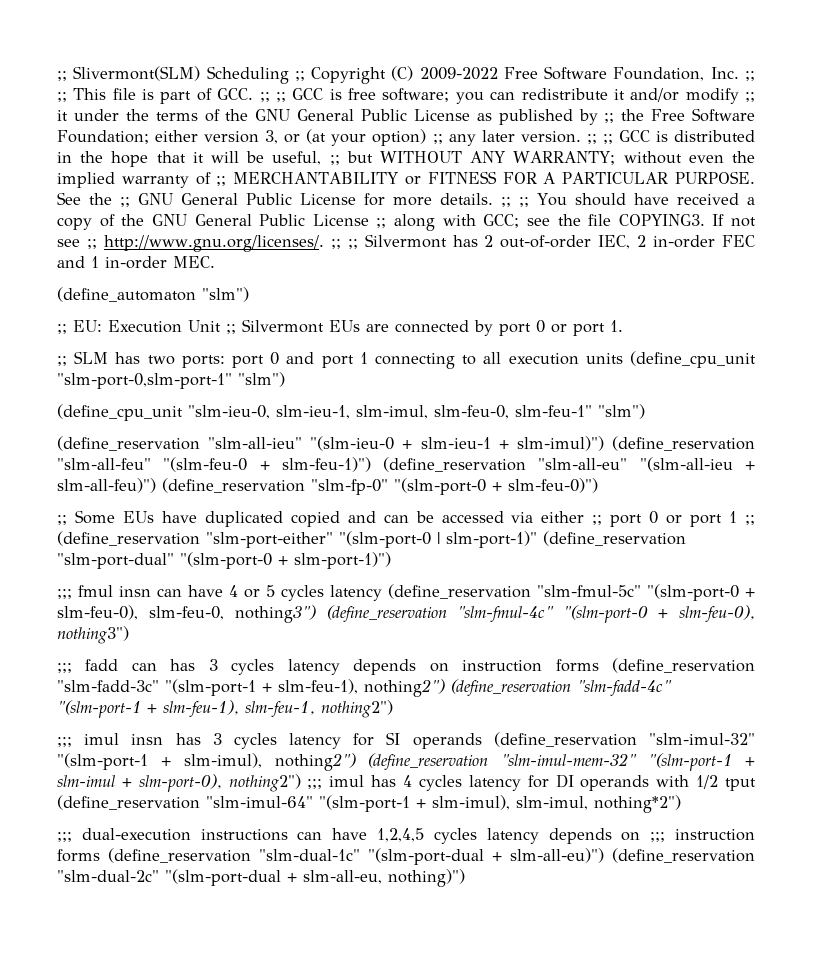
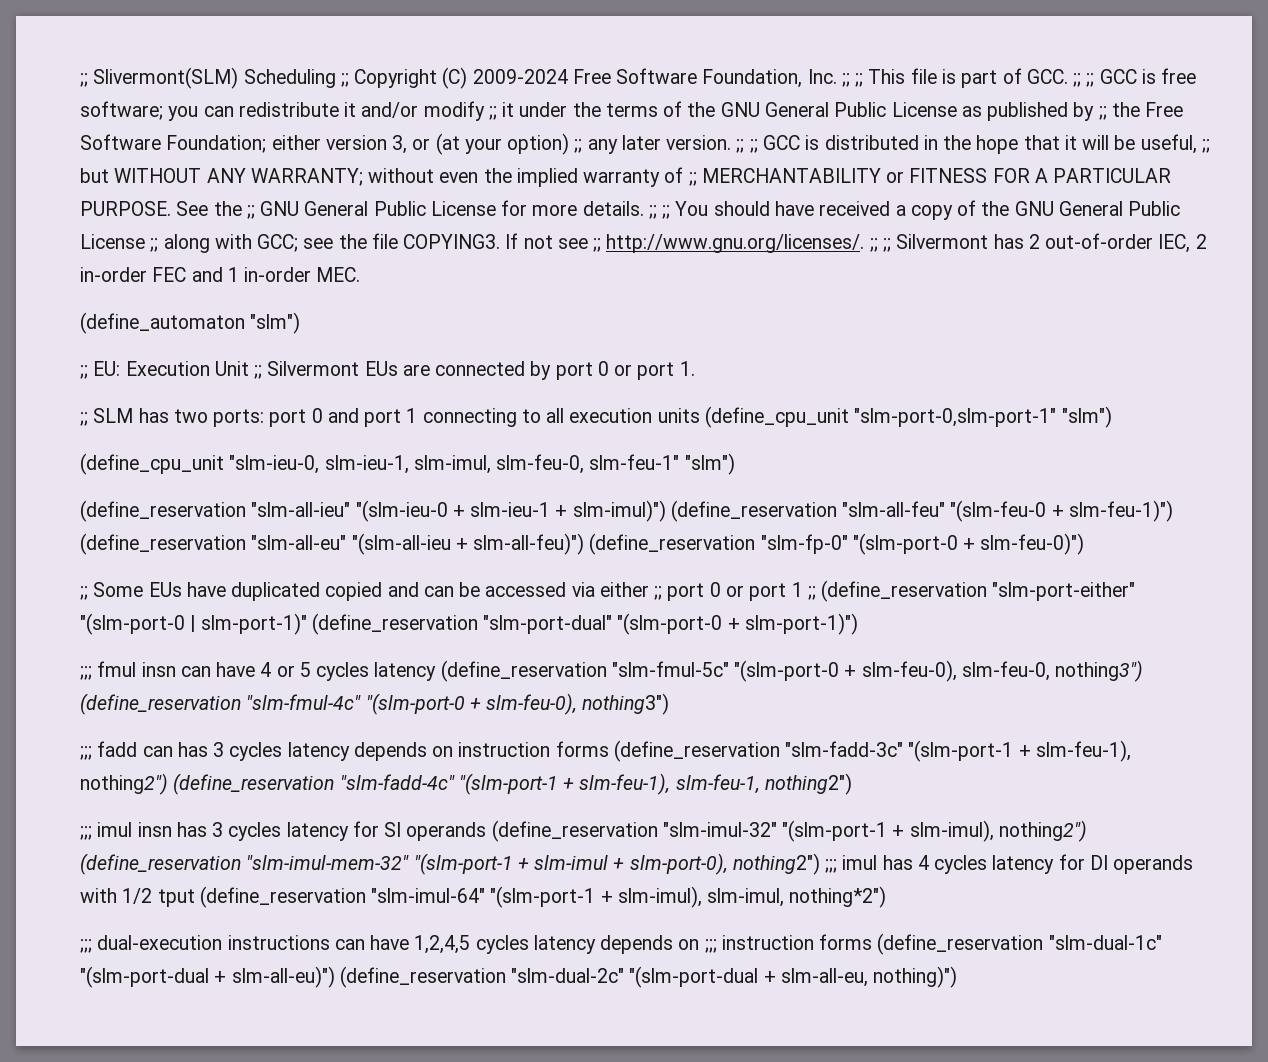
- Copyright (C) 2009-2022 Free Software Foundation, Inc. ;;
+ Copyright (C) 2009-2024 Free Software Foundation, Inc. ;;

